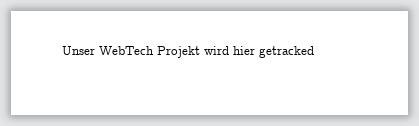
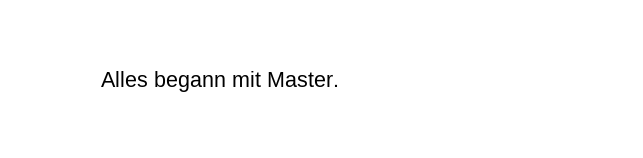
- Unser WebTech Projekt wird hier getracked
+ Alles begann mit Master.

